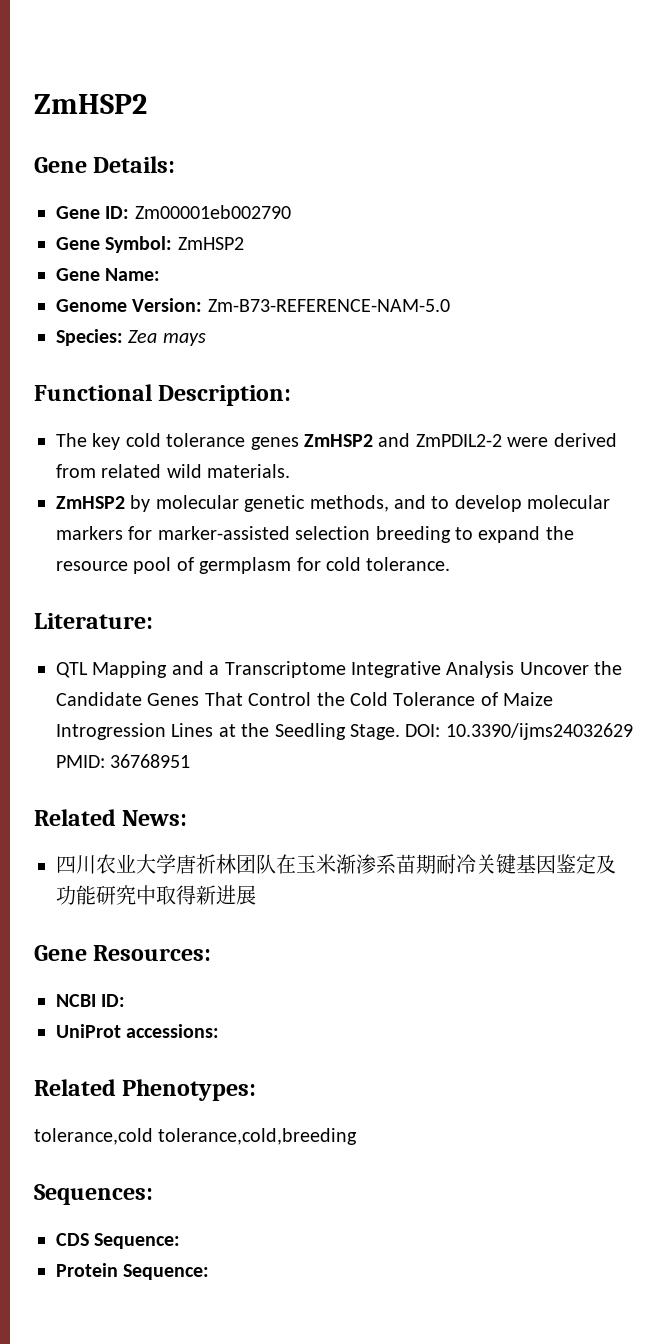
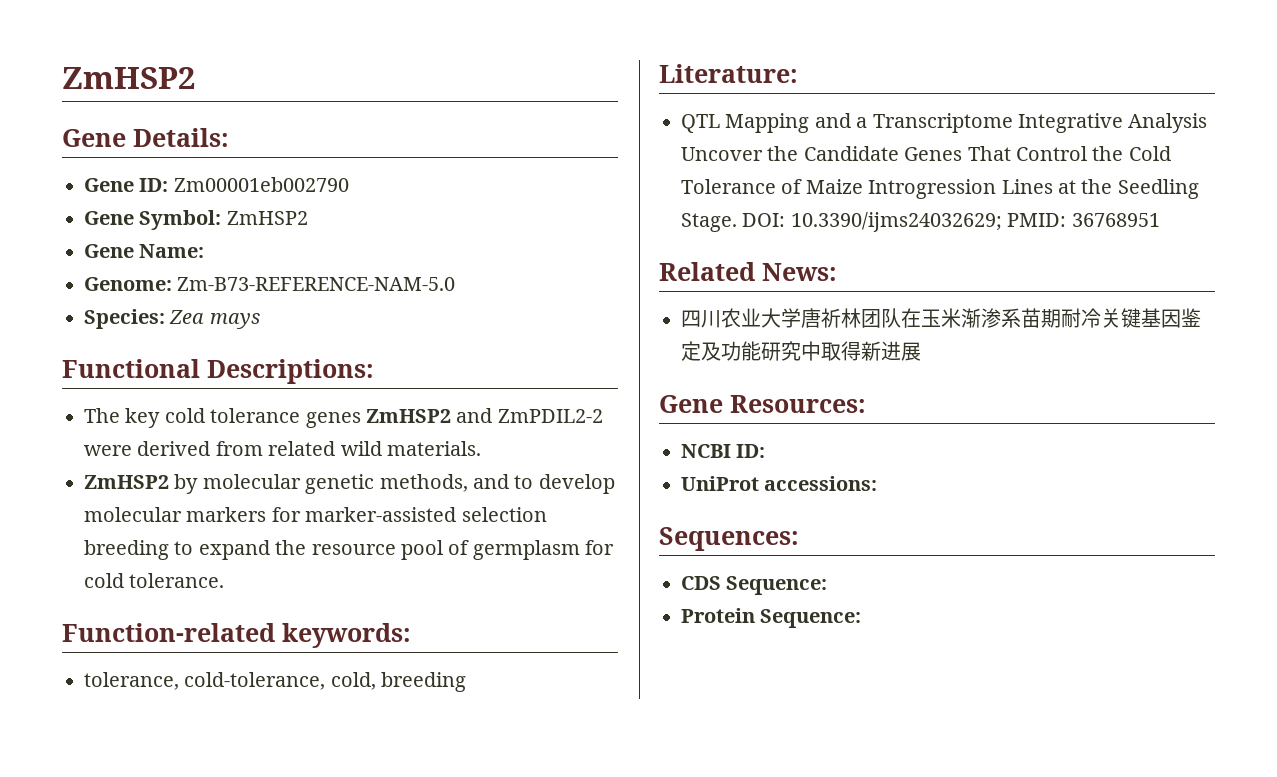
- Genome Version: Zm-B73-REFERENCE-NAM-5.0
+ Genome: Zm-B73-REFERENCE-NAM-5.0
- Functional Description:
+ Functional Descriptions:
+ Function-related keywords:
+ tolerance, cold-tolerance, cold, breeding
- DOI: 10.3390/ijms24032629 PMID: 36768951
+ DOI: 10.3390/ijms24032629; PMID: 36768951
- Related Phenotypes:
- tolerance,cold tolerance,cold,breeding

